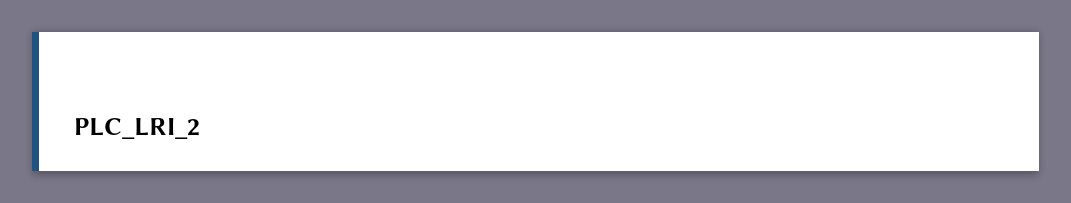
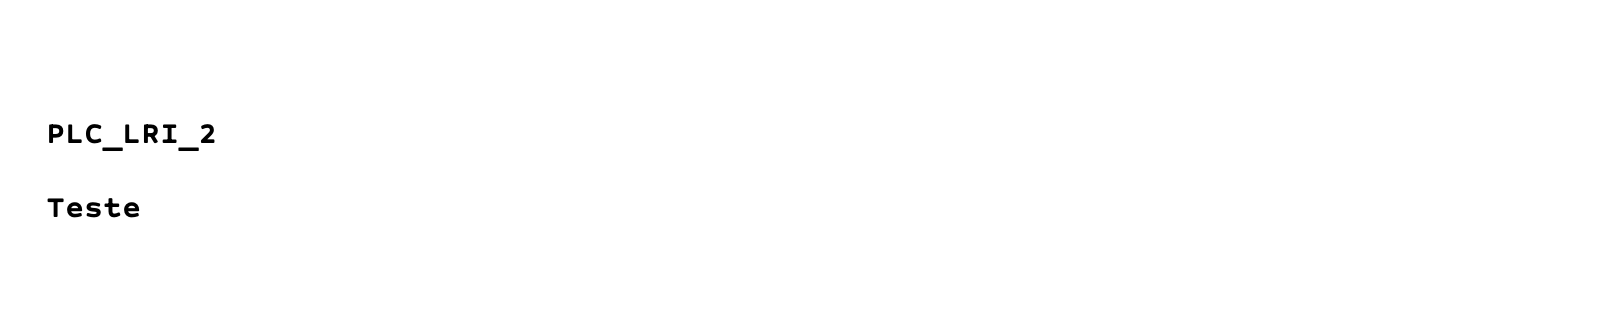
+ Teste

